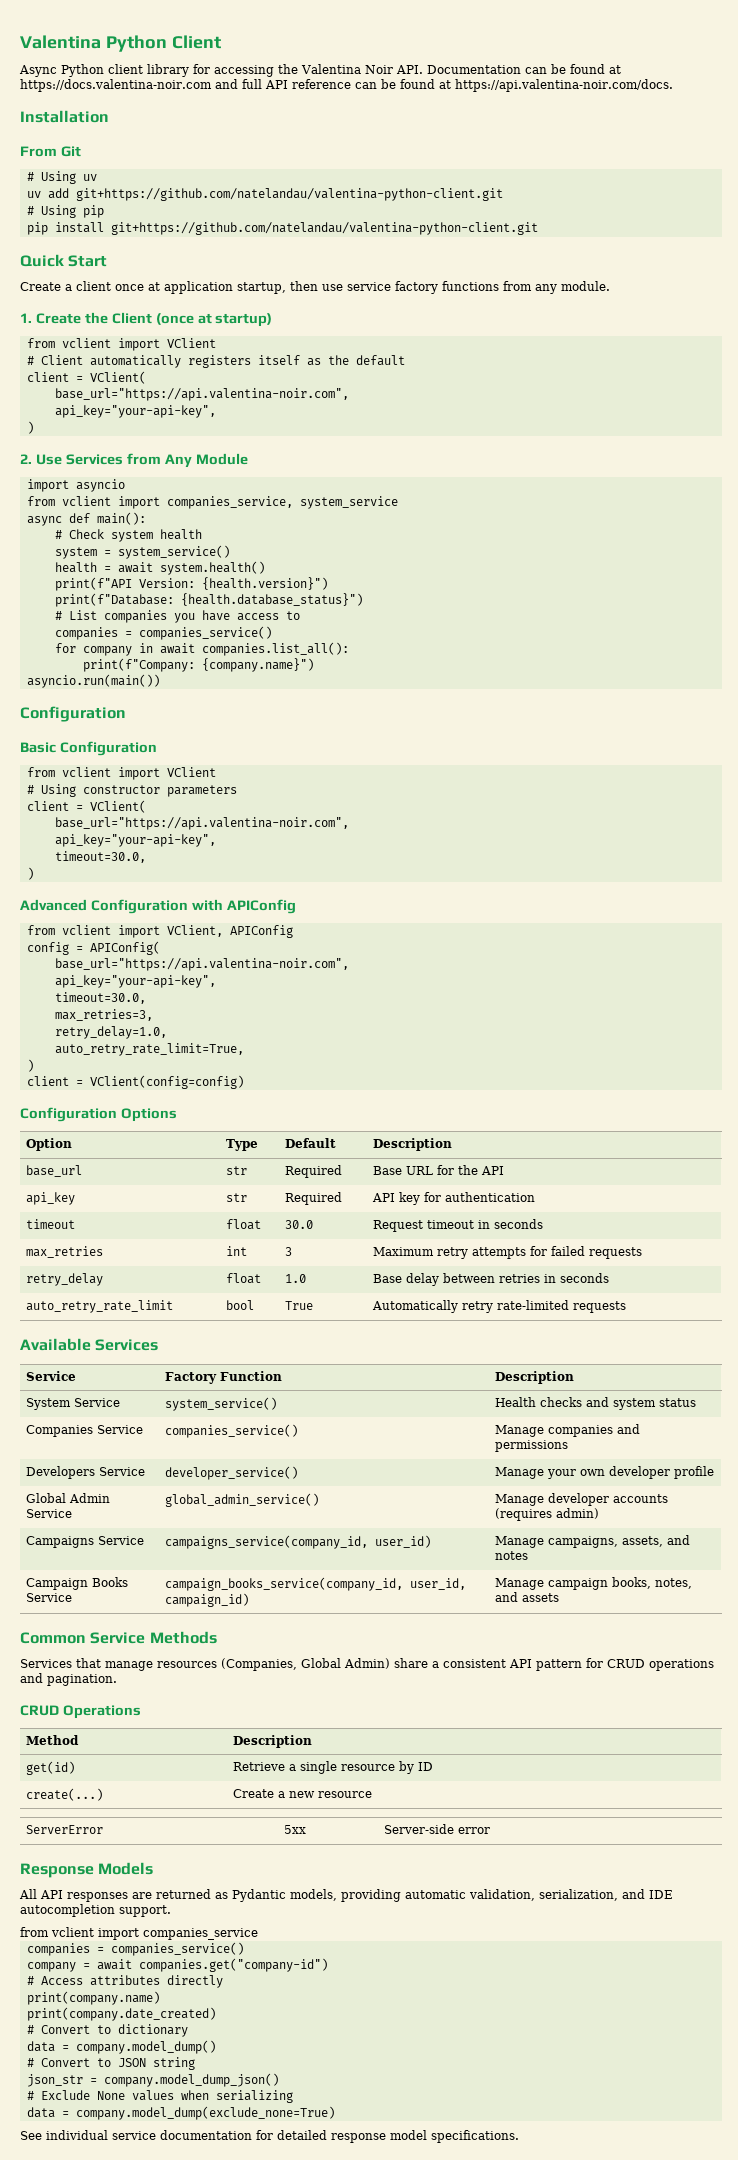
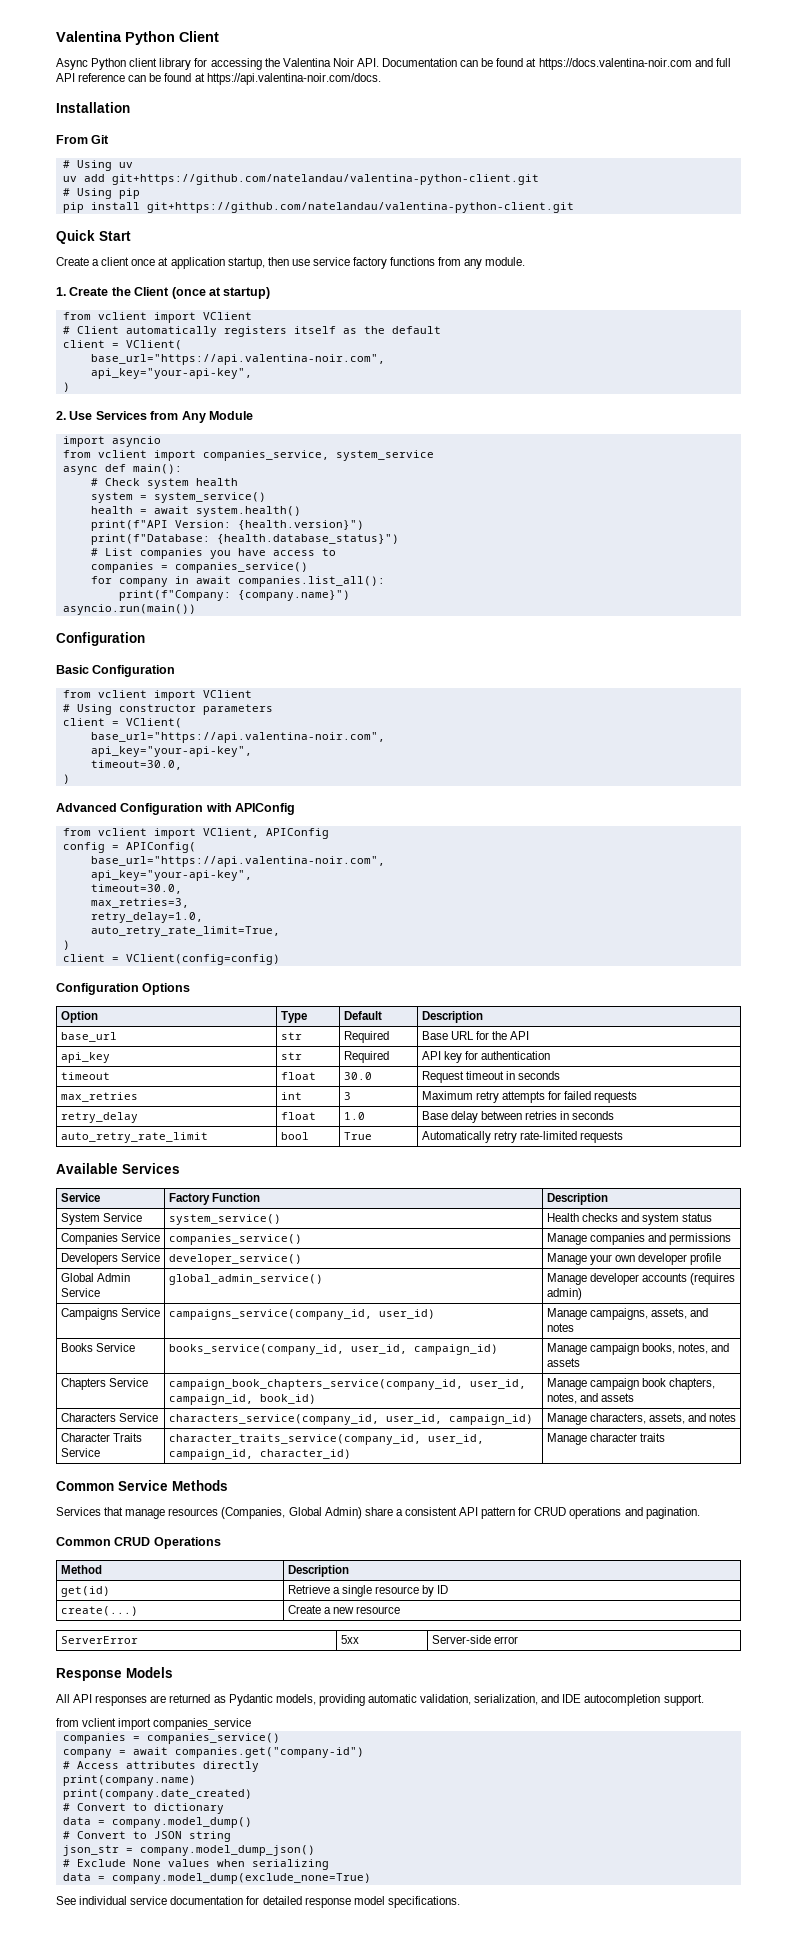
- Campaign Books Service | campaign_books_service(company_id, user_id, campaign_id) | Manage campaign books, notes, and assets
+ Books Service | books_service(company_id, user_id, campaign_id) | Manage campaign books, notes, and assets
+ Chapters Service | campaign_book_chapters_service(company_id, user_id, campaign_id, book_id) | Manage campaign book chapters, notes, and assets
+ Characters Service | characters_service(company_id, user_id, campaign_id) | Manage characters, assets, and notes
+ Character Traits Service | character_traits_service(company_id, user_id, campaign_id, character_id) | Manage character traits
- CRUD Operations
+ Common CRUD Operations

